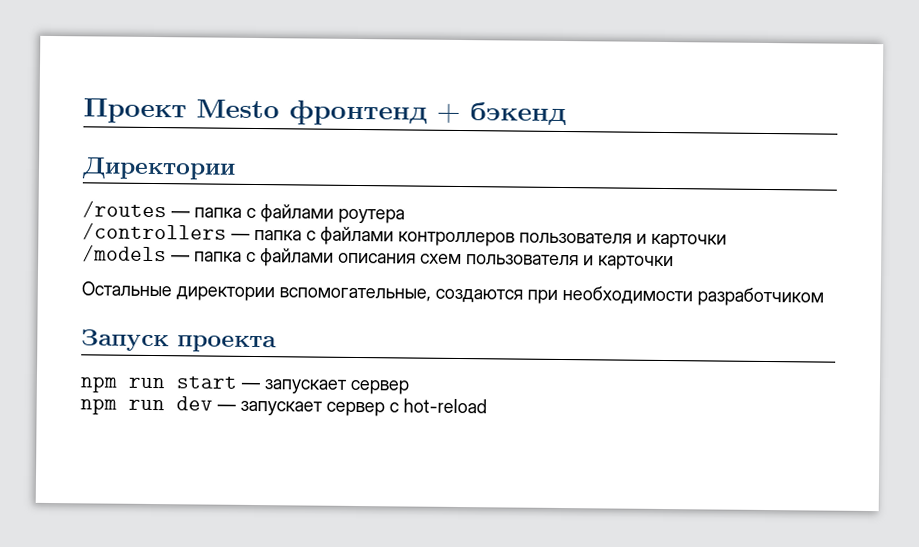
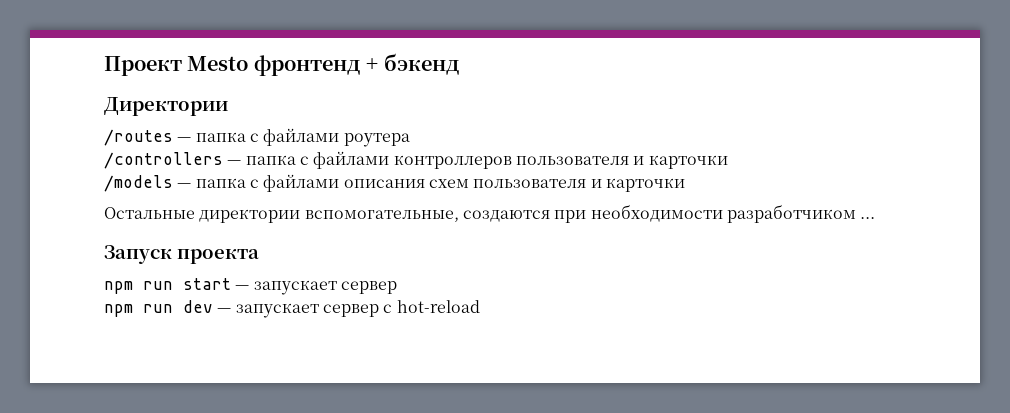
- Остальные директории вспомогательные, создаются при необходимости разработчиком
+ Остальные директории вспомогательные, создаются при необходимости разработчиком ...

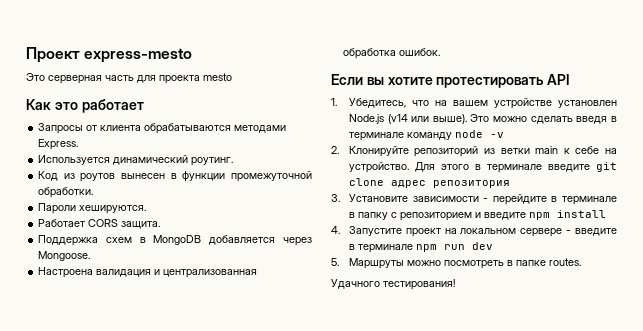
- Проект Mesto фронтенд + бэкенд
- Директории
- /routes — папка с файлами роутера
- /controllers — папка с файлами контроллеров пользователя и карточки
- /models — папка с файлами описания схем пользователя и карточки
- Остальные директории вспомогательные, создаются при необходимости разработчиком ...
- Запуск проекта
- npm run start — запускает сервер
- npm run dev — запускает сервер с hot-reload
+ Проект express-mesto
+ Это серверная часть для проекта mesto
+ Как это работает
+ Запросы от клиента обрабатываются методами Express.
+ Используется динамический роутинг.
+ Код из роутов вынесен в функции промежуточной обработки.
+ Пароли хешируются.
+ Работает CORS защита.
+ Поддержка схем в MongoDB добавляется через Mongoose.
+ Настроена валидация и централизованная обработка ошибок.
+ Если вы хотите протестировать API
+ 1. Убедитесь, что на вашем устройстве установлен Node.js (v14 или выше). Это можно сделать введя в терминале команду node -v
+ 2. Клонируйте репозиторий из ветки main к себе на устройство. Для этого в терминале введите git clone адрес репозитория
+ 3. Установите зависимости - перейдите в терминале в папку с репозиторием и введите npm install
+ 4. Запустите проект на локальном сервере - введите в терминале npm run dev
+ 5. Маршруты можно посмотреть в папке routes.
+ Удачного тестирования!

